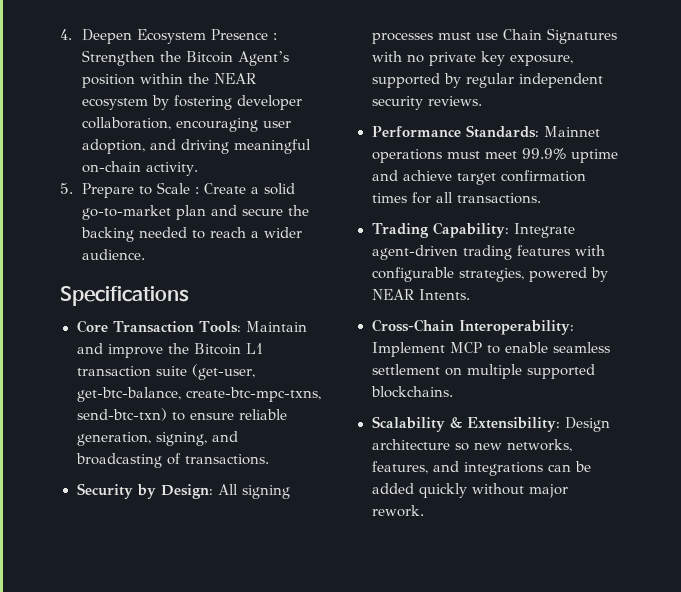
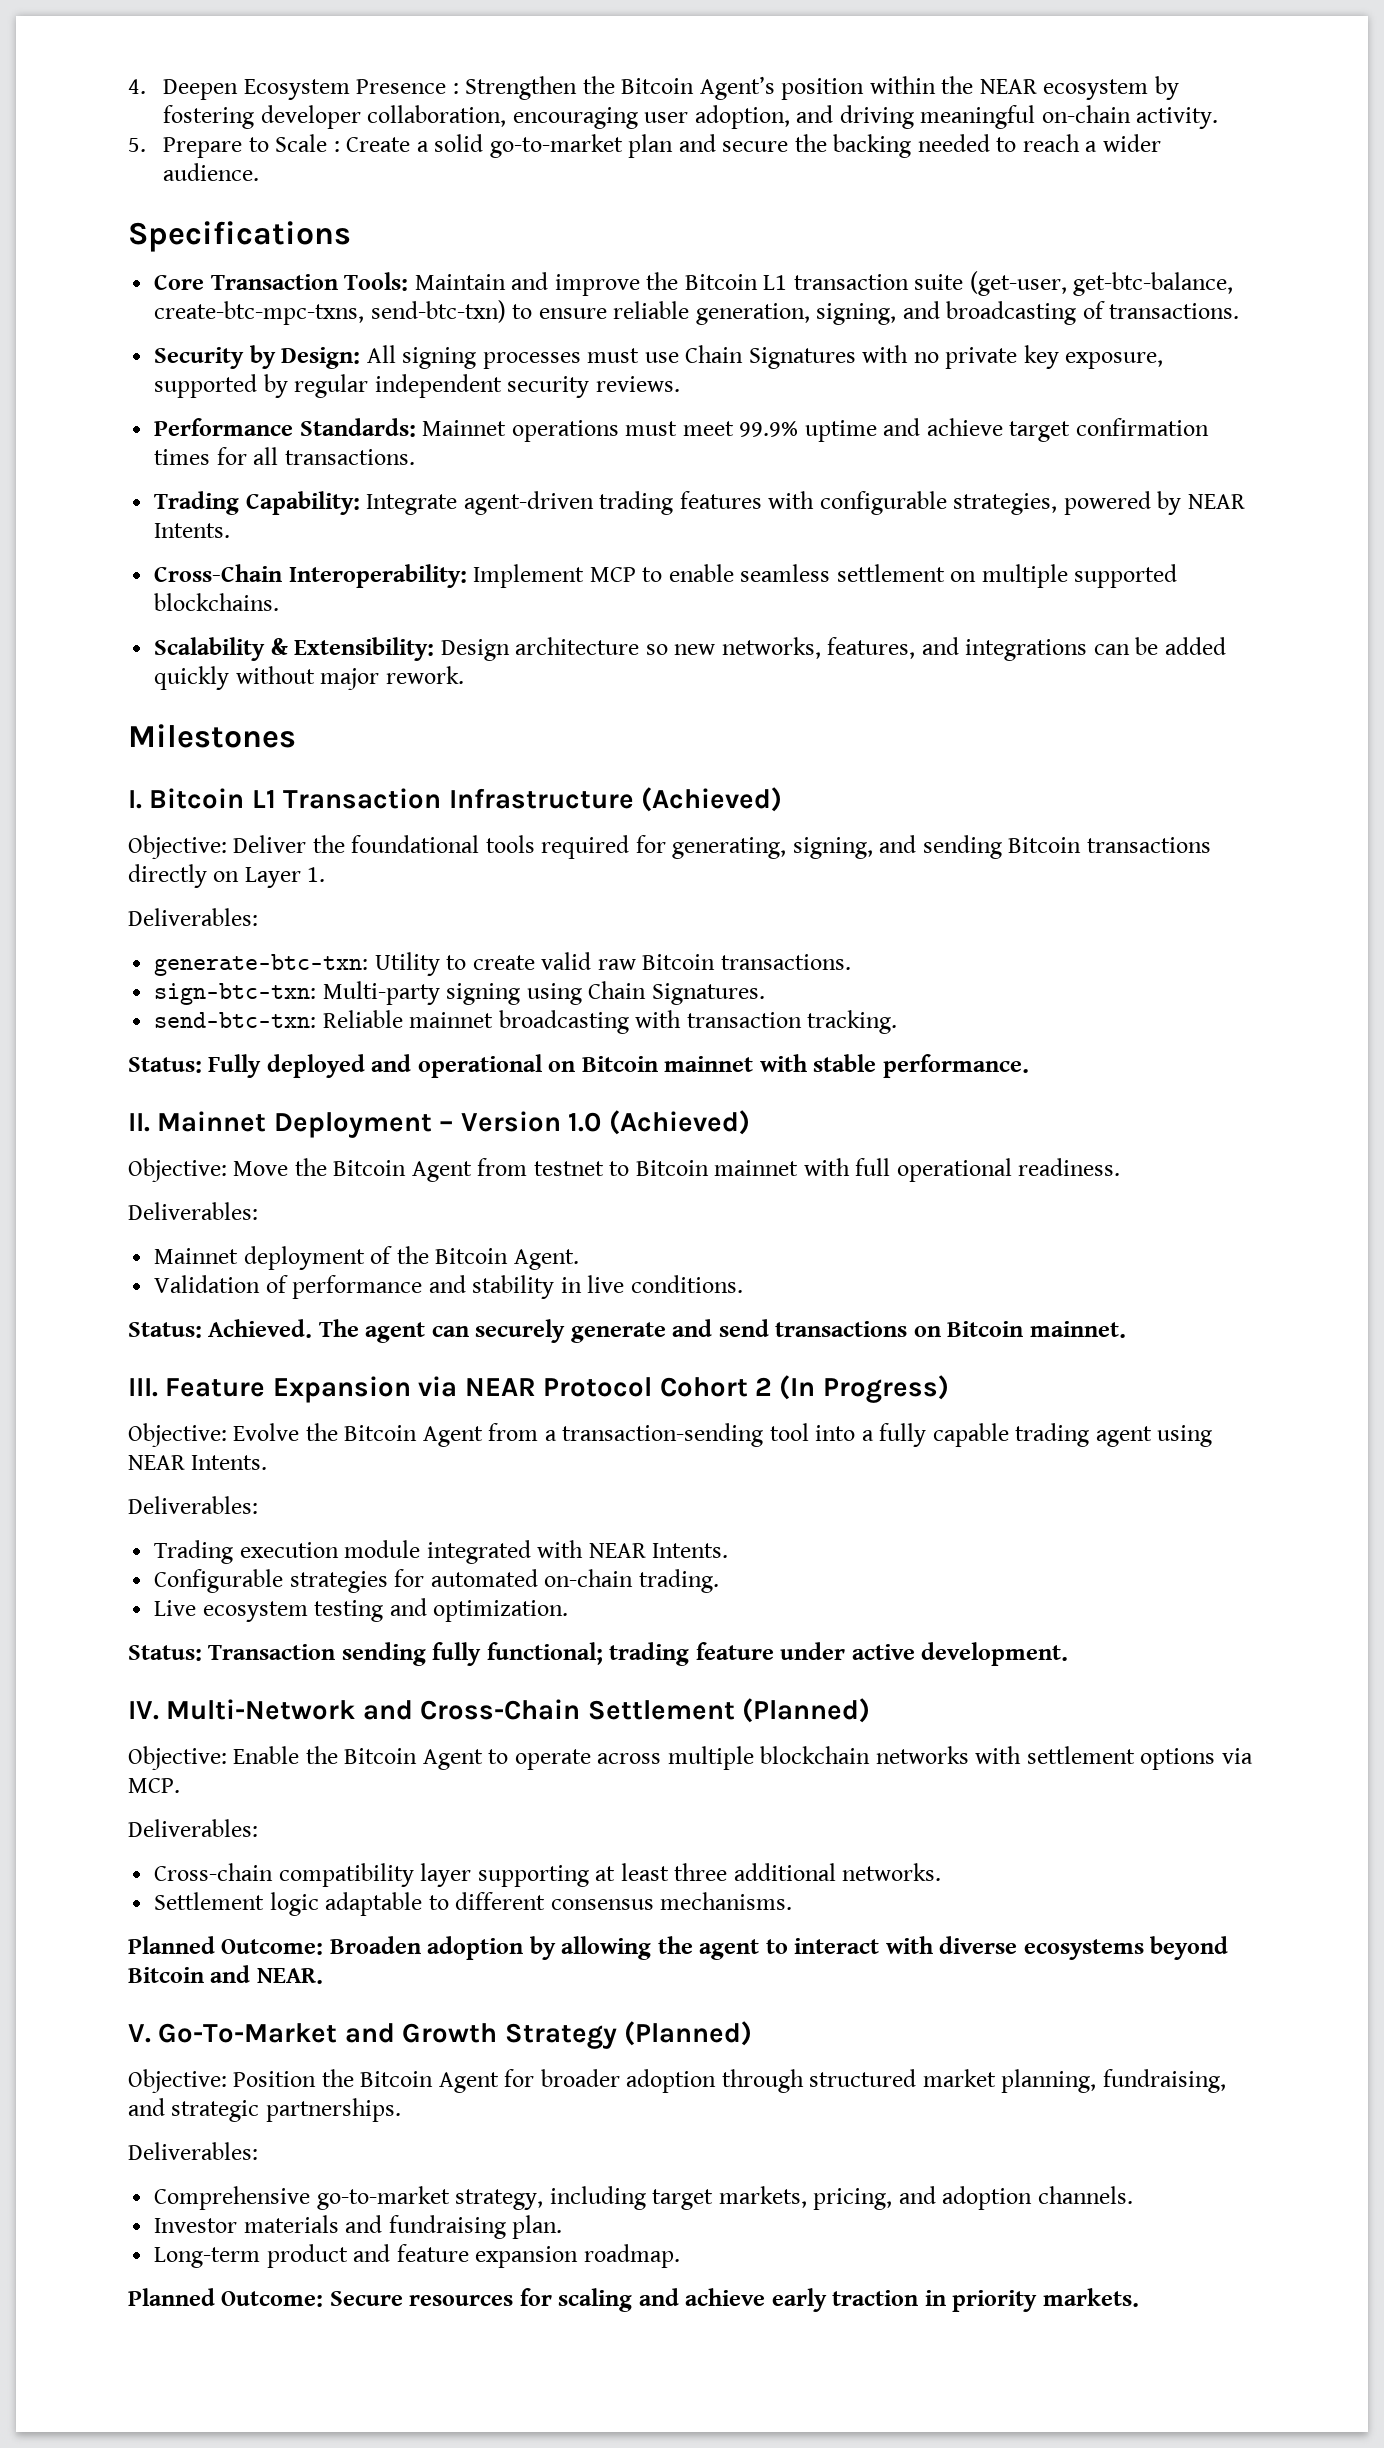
+ Milestones
+ I. Bitcoin L1 Transaction Infrastructure (Achieved)
+ Objective: Deliver the foundational tools required for generating, signing, and sending Bitcoin transactions directly on Layer 1.
+ Deliverables:
+ generate-btc-txn: Utility to create valid raw Bitcoin transactions.
+ sign-btc-txn: Multi-party signing using Chain Signatures.
+ send-btc-txn: Reliable mainnet broadcasting with transaction tracking.
+ Status: Fully deployed and operational on Bitcoin mainnet with stable performance.
+ II. Mainnet Deployment – Version 1.0 (Achieved)
+ Objective: Move the Bitcoin Agent from testnet to Bitcoin mainnet with full operational readiness.
+ Deliverables:
+ Mainnet deployment of the Bitcoin Agent.
+ Validation of performance and stability in live conditions.
+ Status: Achieved. The agent can securely generate and send transactions on Bitcoin mainnet.
+ III. Feature Expansion via NEAR Protocol Cohort 2 (In Progress)
+ Objective: Evolve the Bitcoin Agent from a transaction-sending tool into a fully capable trading agent using NEAR Intents.
+ Deliverables:
+ Trading execution module integrated with NEAR Intents.
+ Configurable strategies for automated on-chain trading.
+ Live ecosystem testing and optimization.
+ Status: Transaction sending fully functional; trading feature under active development.
+ IV. Multi-Network and Cross-Chain Settlement (Planned)
+ Objective: Enable the Bitcoin Agent to operate across multiple blockchain networks with settlement options via MCP.
+ Deliverables:
+ Cross-chain compatibility layer supporting at least three additional networks.
+ Settlement logic adaptable to different consensus mechanisms.
+ Planned Outcome: Broaden adoption by allowing the agent to interact with diverse ecosystems beyond Bitcoin and NEAR.
+ V. Go-To-Market and Growth Strategy (Planned)
+ Objective: Position the Bitcoin Agent for broader adoption through structured market planning, fundraising, and strategic partnerships.
+ Deliverables:
+ Comprehensive go-to-market strategy, including target markets, pricing, and adoption channels.
+ Investor materials and fundraising plan.
+ Long-term product and feature expansion roadmap.
+ Planned Outcome: Secure resources for scaling and achieve early traction in priority markets.

